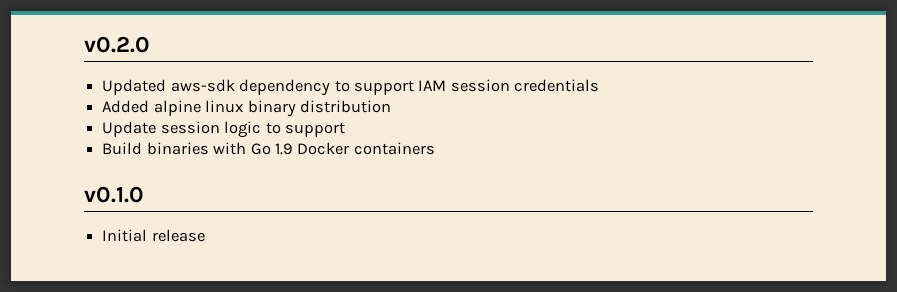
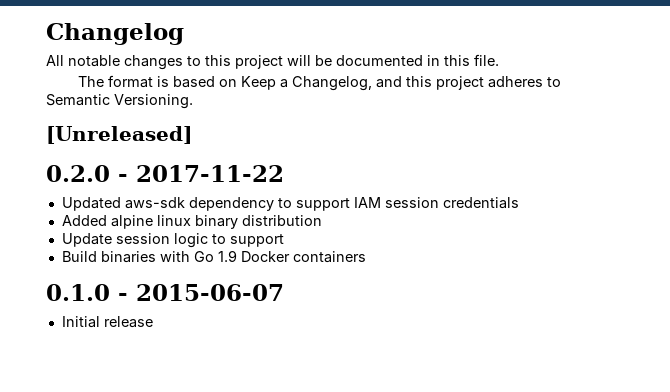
- v0.2.0
+ Changelog
+ All notable changes to this project will be documented in this file.
+ The format is based on Keep a Changelog, and this project adheres to Semantic Versioning.
+ [Unreleased]
+ 0.2.0 - 2017-11-22
- v0.1.0
+ 0.1.0 - 2015-06-07

